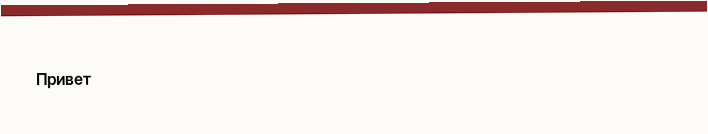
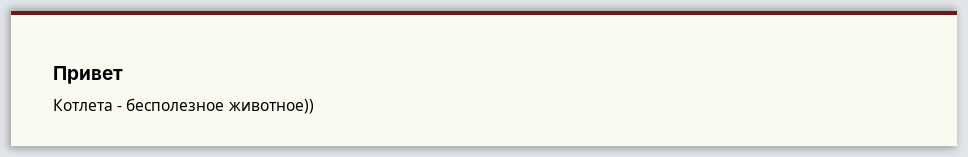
+ Котлета - бесполезное животное))

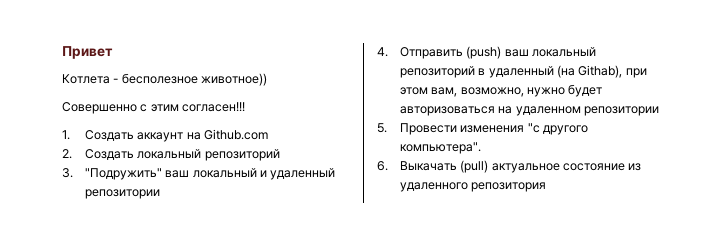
+ Совершенно с этим согласен!!!
+ 1. Создать аккаунт на Github.com
+ 2. Создать локальный репозиторий
+ 3. "Подружить" ваш локальный и удаленный репозитории
+ 4. Отправить (push) ваш локальный репозиторий в удаленный (на Githab), при этом вам, возможно, нужно будет авторизоваться на удаленном репозитории
+ 5. Провести изменения "с другого компьютера".
+ 6. Выкачать (pull) актуальное состояние из удаленного репозитория

